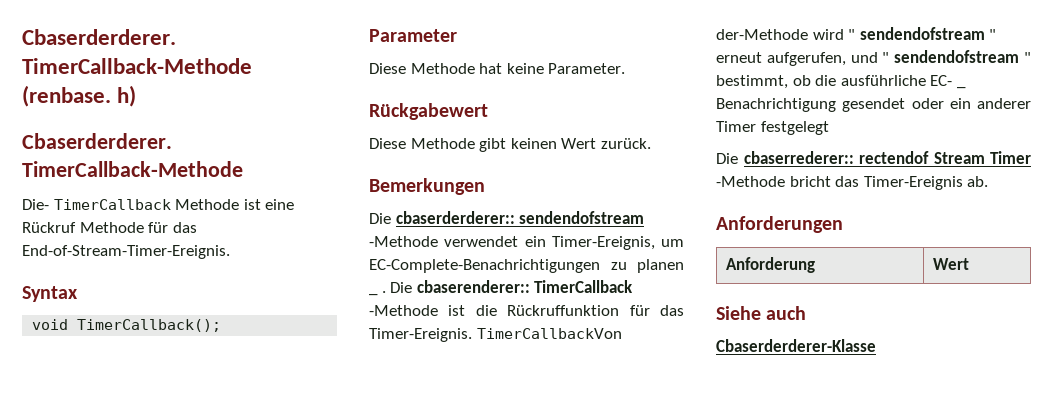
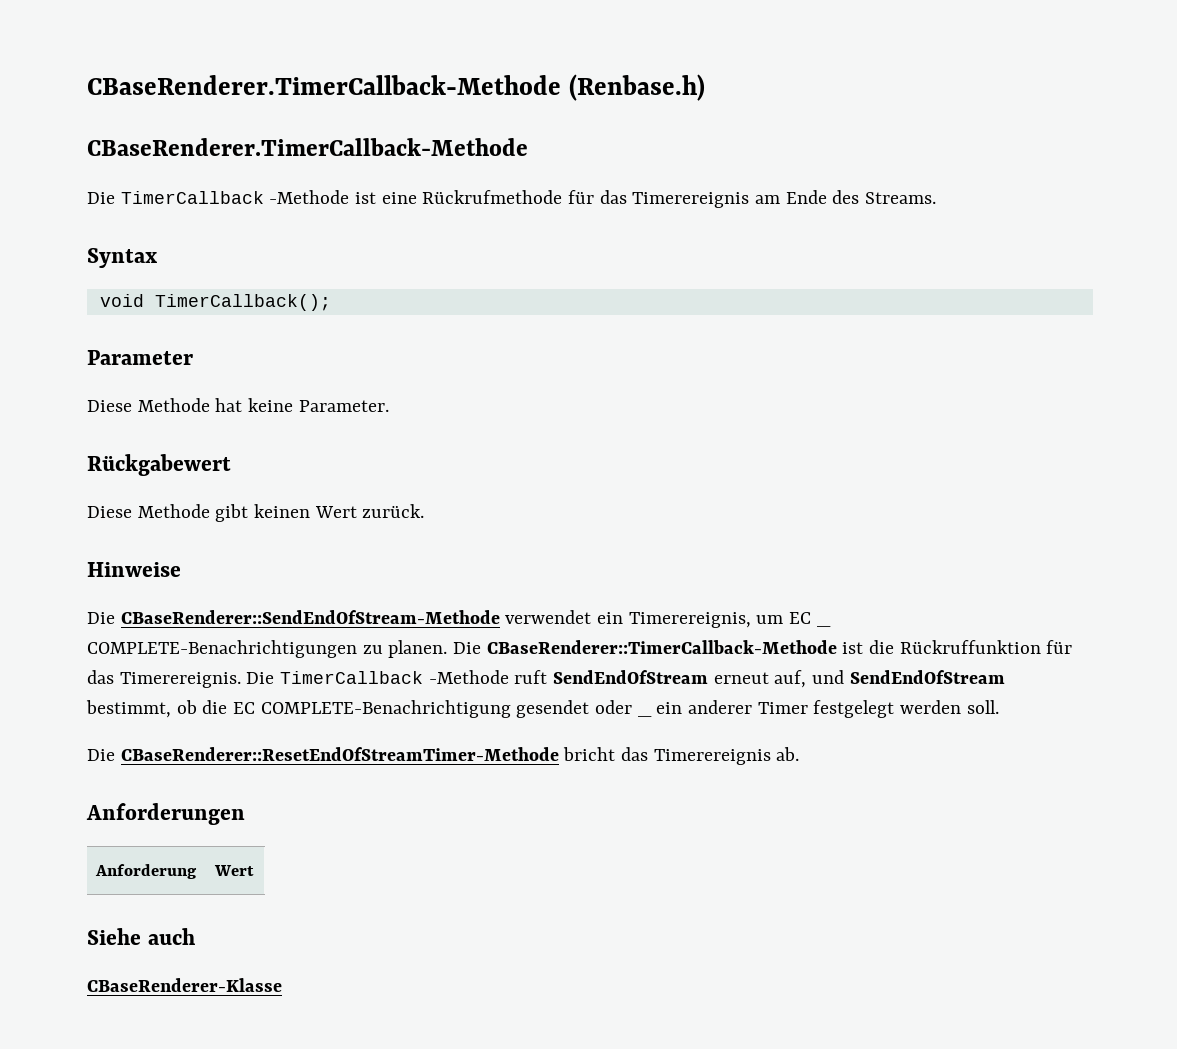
- Cbaserderderer. TimerCallback-Methode (renbase. h)
- Cbaserderderer. TimerCallback-Methode
- Die- TimerCallback Methode ist eine Rückruf Methode für das End-of-Stream-Timer-Ereignis.
+ CBaseRenderer.TimerCallback-Methode (Renbase.h)
+ CBaseRenderer.TimerCallback-Methode
+ Die TimerCallback -Methode ist eine Rückrufmethode für das Timerereignis am Ende des Streams.
- Bemerkungen
- Die cbaserderderer:: sendendofstream -Methode verwendet ein Timer-Ereignis, um EC-Complete-Benachrichtigungen zu planen _ . Die cbaserenderer:: TimerCallback -Methode ist die Rückruffunktion für das Timer-Ereignis. TimerCallbackVon der-Methode wird " sendendofstream " erneut aufgerufen, und " sendendofstream " bestimmt, ob die ausführliche EC- _ Benachrichtigung gesendet oder ein anderer Timer festgelegt
- Die cbaserrederer:: rectendof Stream Timer -Methode bricht das Timer-Ereignis ab.
+ Hinweise
+ Die CBaseRenderer::SendEndOfStream-Methode verwendet ein Timerereignis, um EC _ COMPLETE-Benachrichtigungen zu planen. Die CBaseRenderer::TimerCallback-Methode ist die Rückruffunktion für das Timerereignis. Die TimerCallback -Methode ruft SendEndOfStream erneut auf, und SendEndOfStream bestimmt, ob die EC COMPLETE-Benachrichtigung gesendet oder _ ein anderer Timer festgelegt werden soll.
+ Die CBaseRenderer::ResetEndOfStreamTimer-Methode bricht das Timerereignis ab.
- Cbaserderderer-Klasse
+ CBaseRenderer-Klasse

